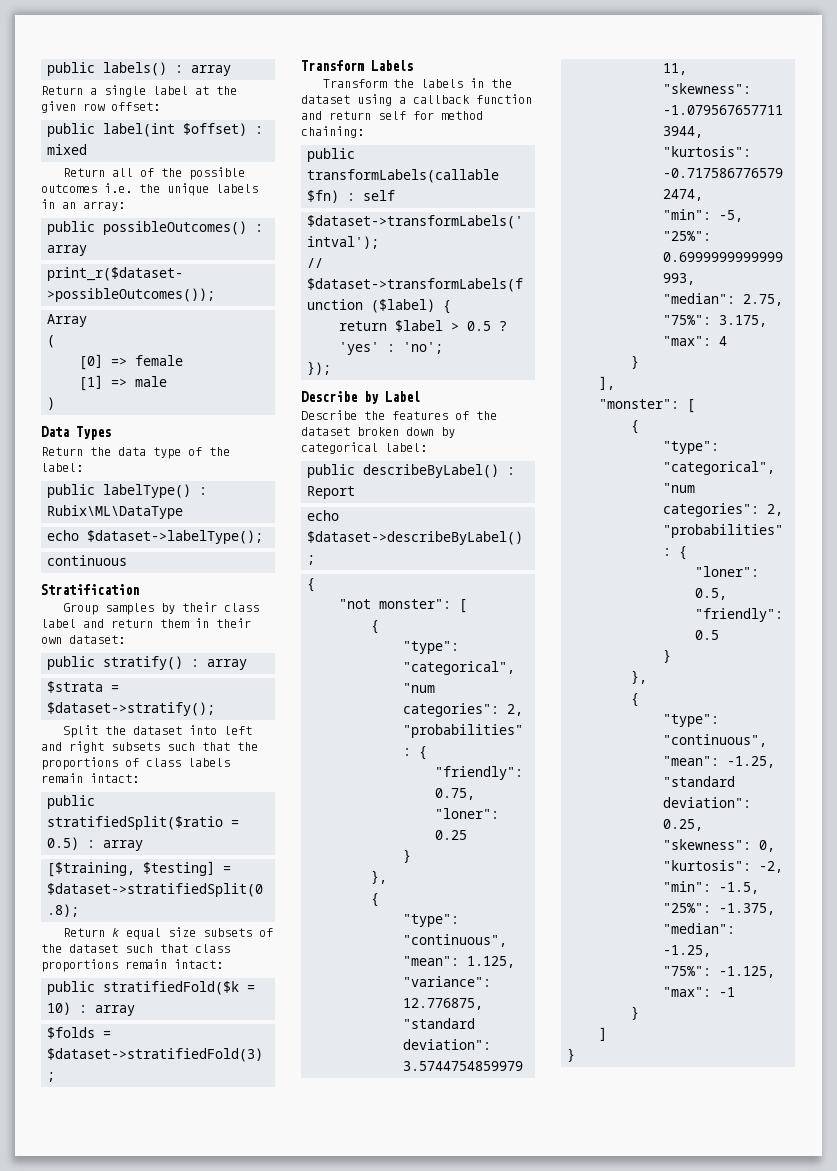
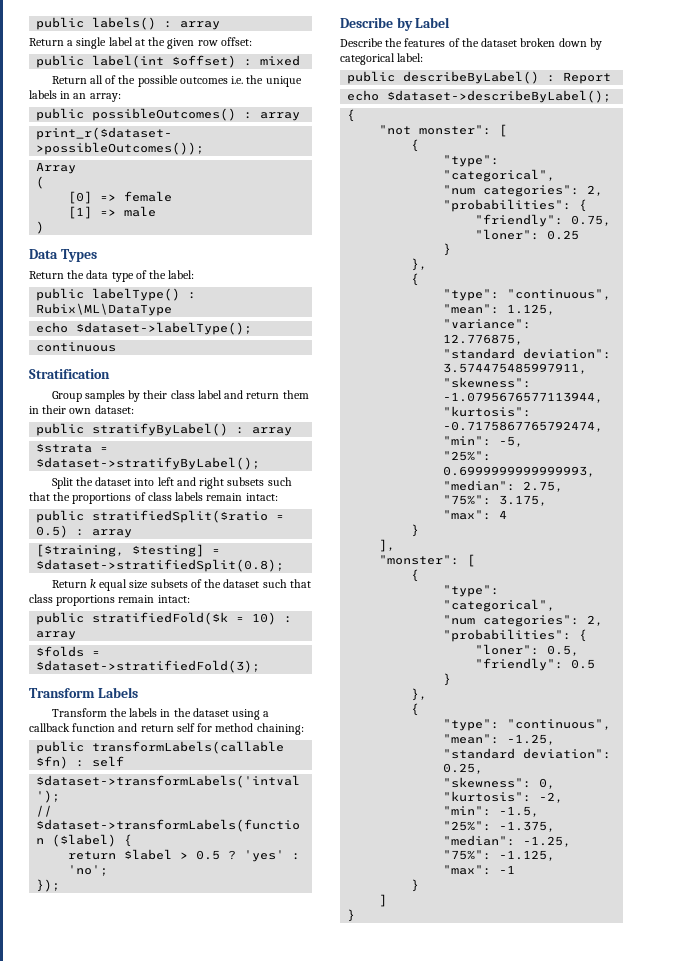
- public stratify() : array
+ public stratifyByLabel() : array
- $strata = $dataset->stratify();
+ $strata = $dataset->stratifyByLabel();

